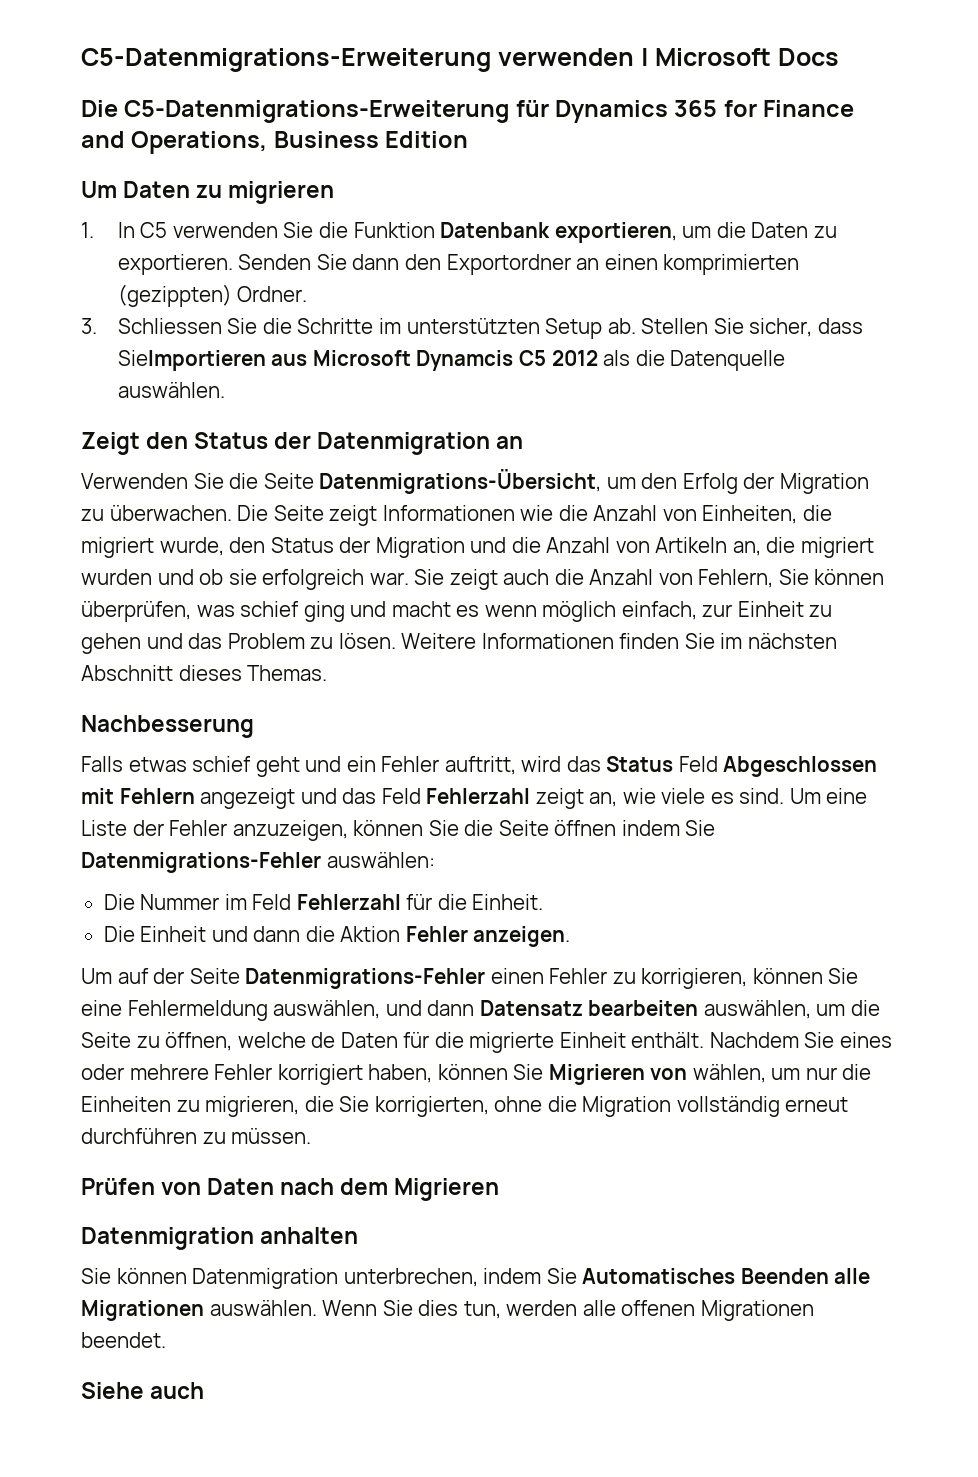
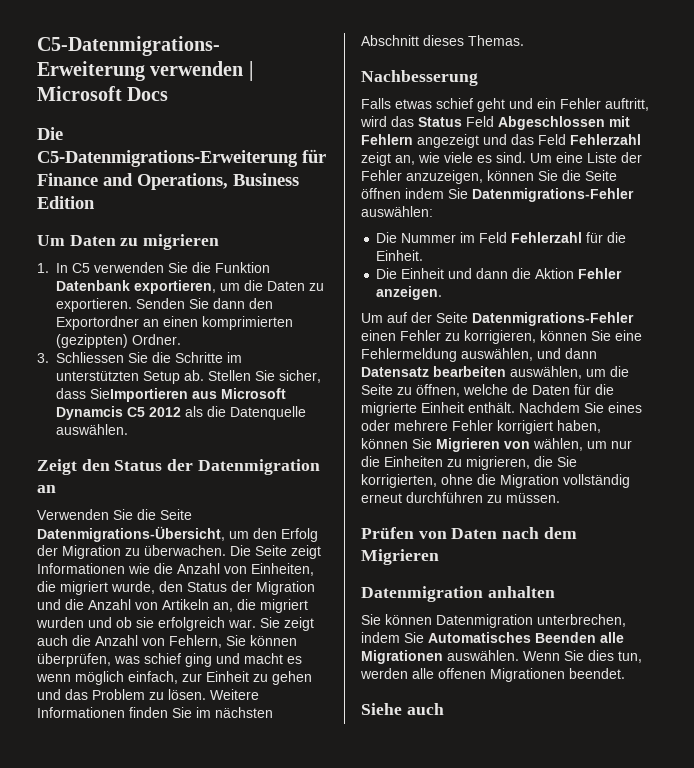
- Die C5-Datenmigrations-Erweiterung für Dynamics 365 for Finance and Operations, Business Edition
+ Die C5-Datenmigrations-Erweiterung für Finance and Operations, Business Edition

